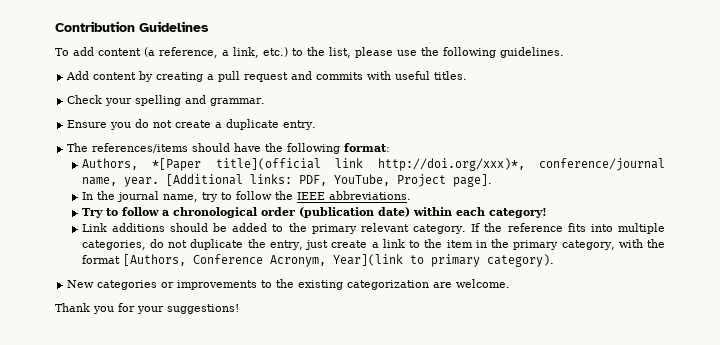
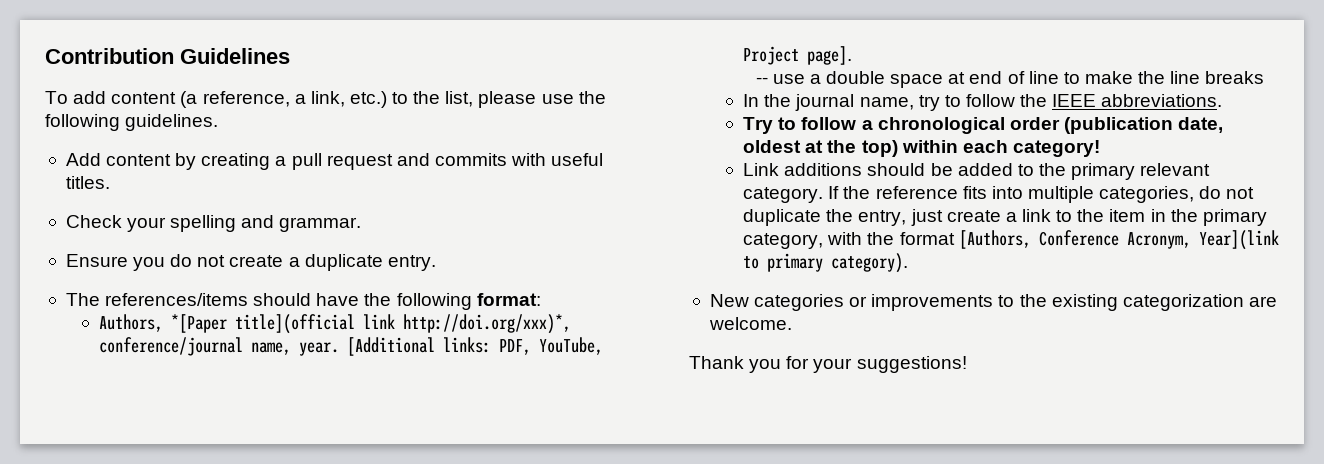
+ -- use a double space at end of line to make the line breaks
- Try to follow a chronological order (publication date) within each category!
+ Try to follow a chronological order (publication date, oldest at the top) within each category!

